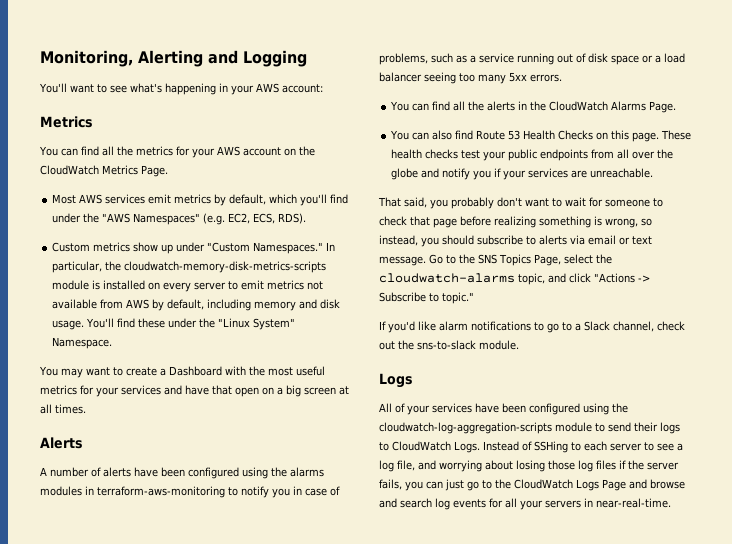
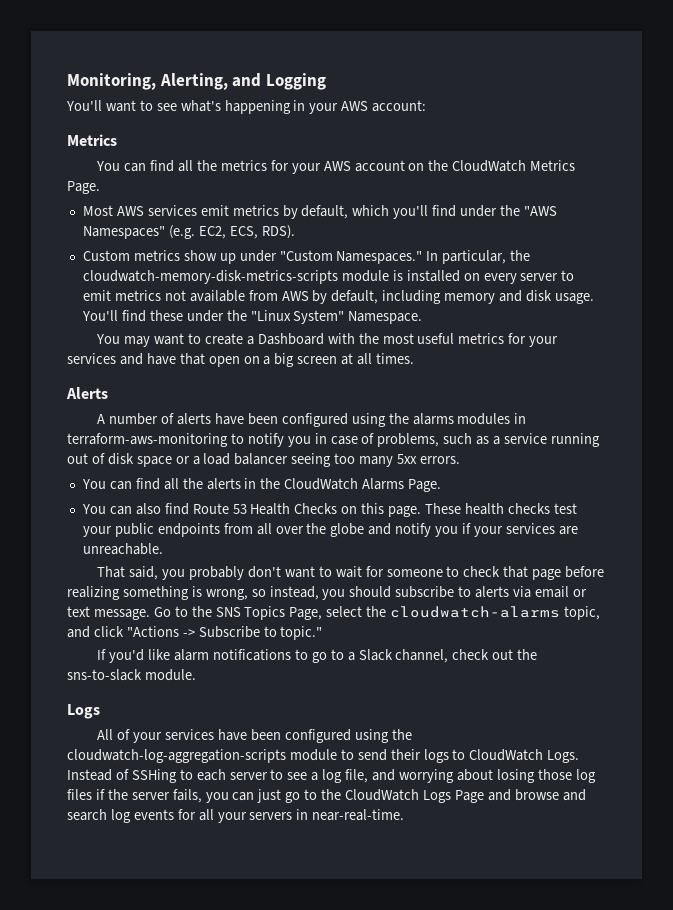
- Monitoring, Alerting and Logging
+ Monitoring, Alerting, and Logging

